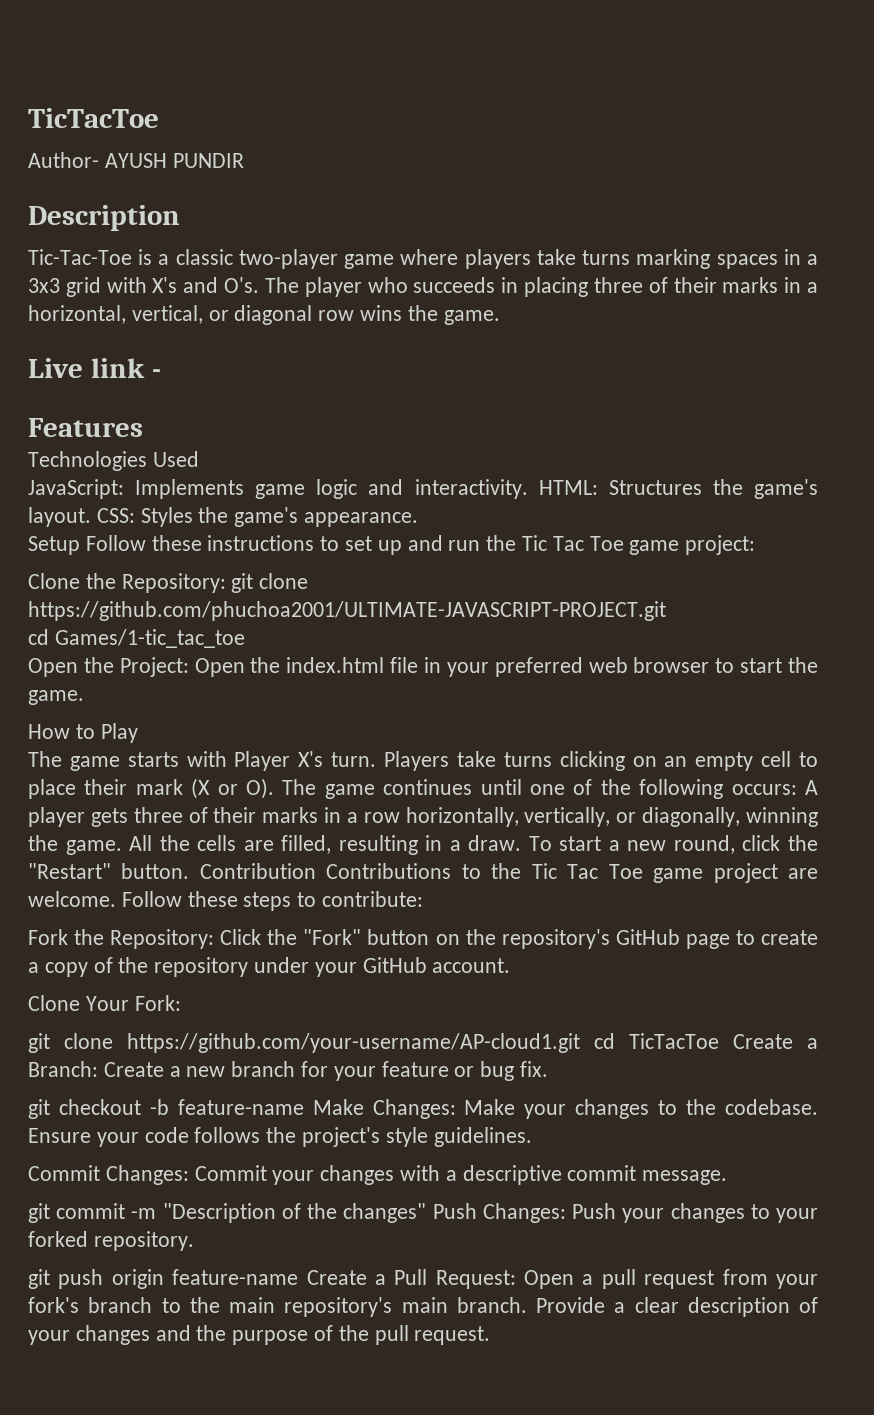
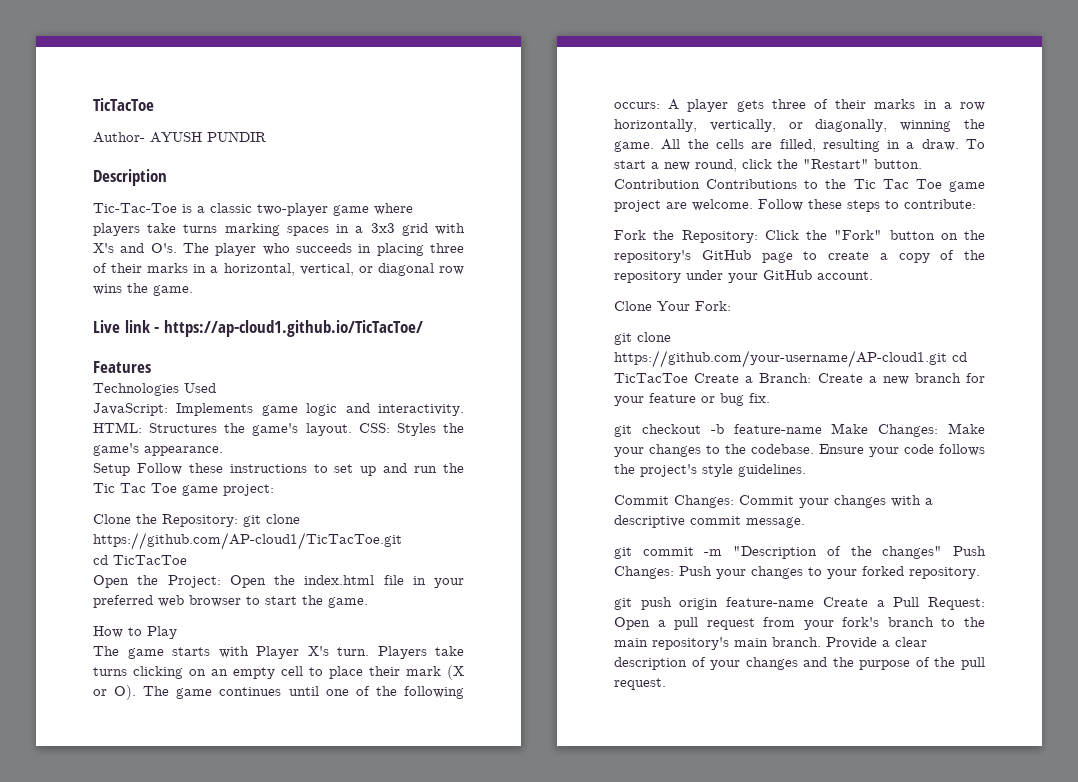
- Live link -
+ Live link - https://ap-cloud1.github.io/TicTacToe/
- Clone the Repository: git clone https://github.com/phuchoa2001/ULTIMATE-JAVASCRIPT-PROJECT.git
- cd Games/1-tic_tac_toe
+ Clone the Repository: git clone https://github.com/AP-cloud1/TicTacToe.git
+ cd TicTacToe

